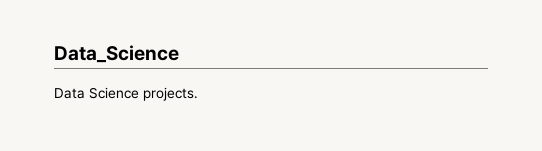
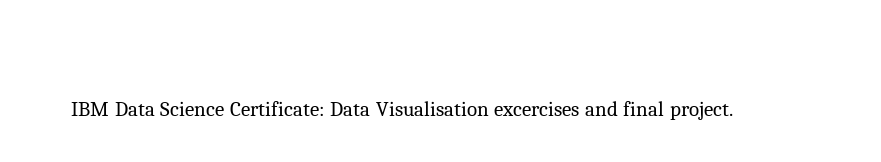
- Data_Science
- Data Science projects.
+ IBM Data Science Certificate: Data Visualisation excercises and final project.

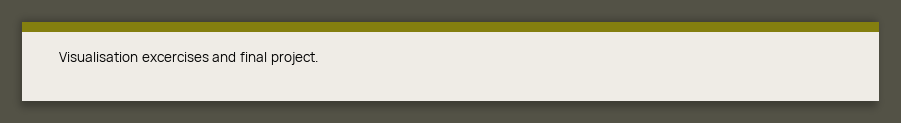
- IBM Data Science Certificate: Data Visualisation excercises and final project.
+ Visualisation excercises and final project.

